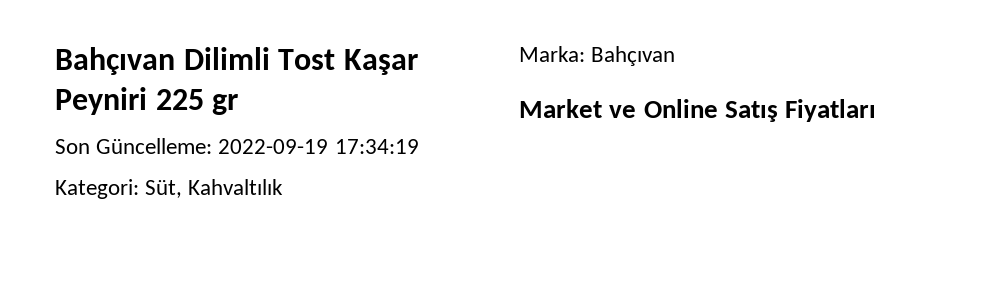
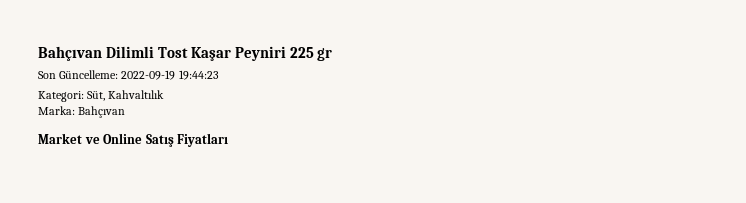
- Son Güncelleme: 2022-09-19 17:34:19
+ Son Güncelleme: 2022-09-19 19:44:23

